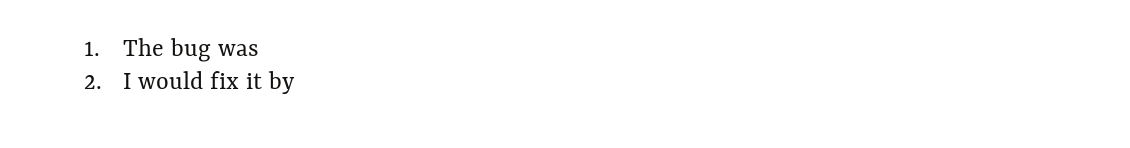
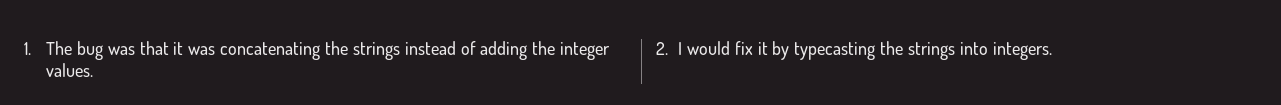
- 1. The bug was
+ 1. The bug was that it was concatenating the strings instead of adding the integer values.
- 2. I would fix it by
+ 2. I would fix it by typecasting the strings into integers.

